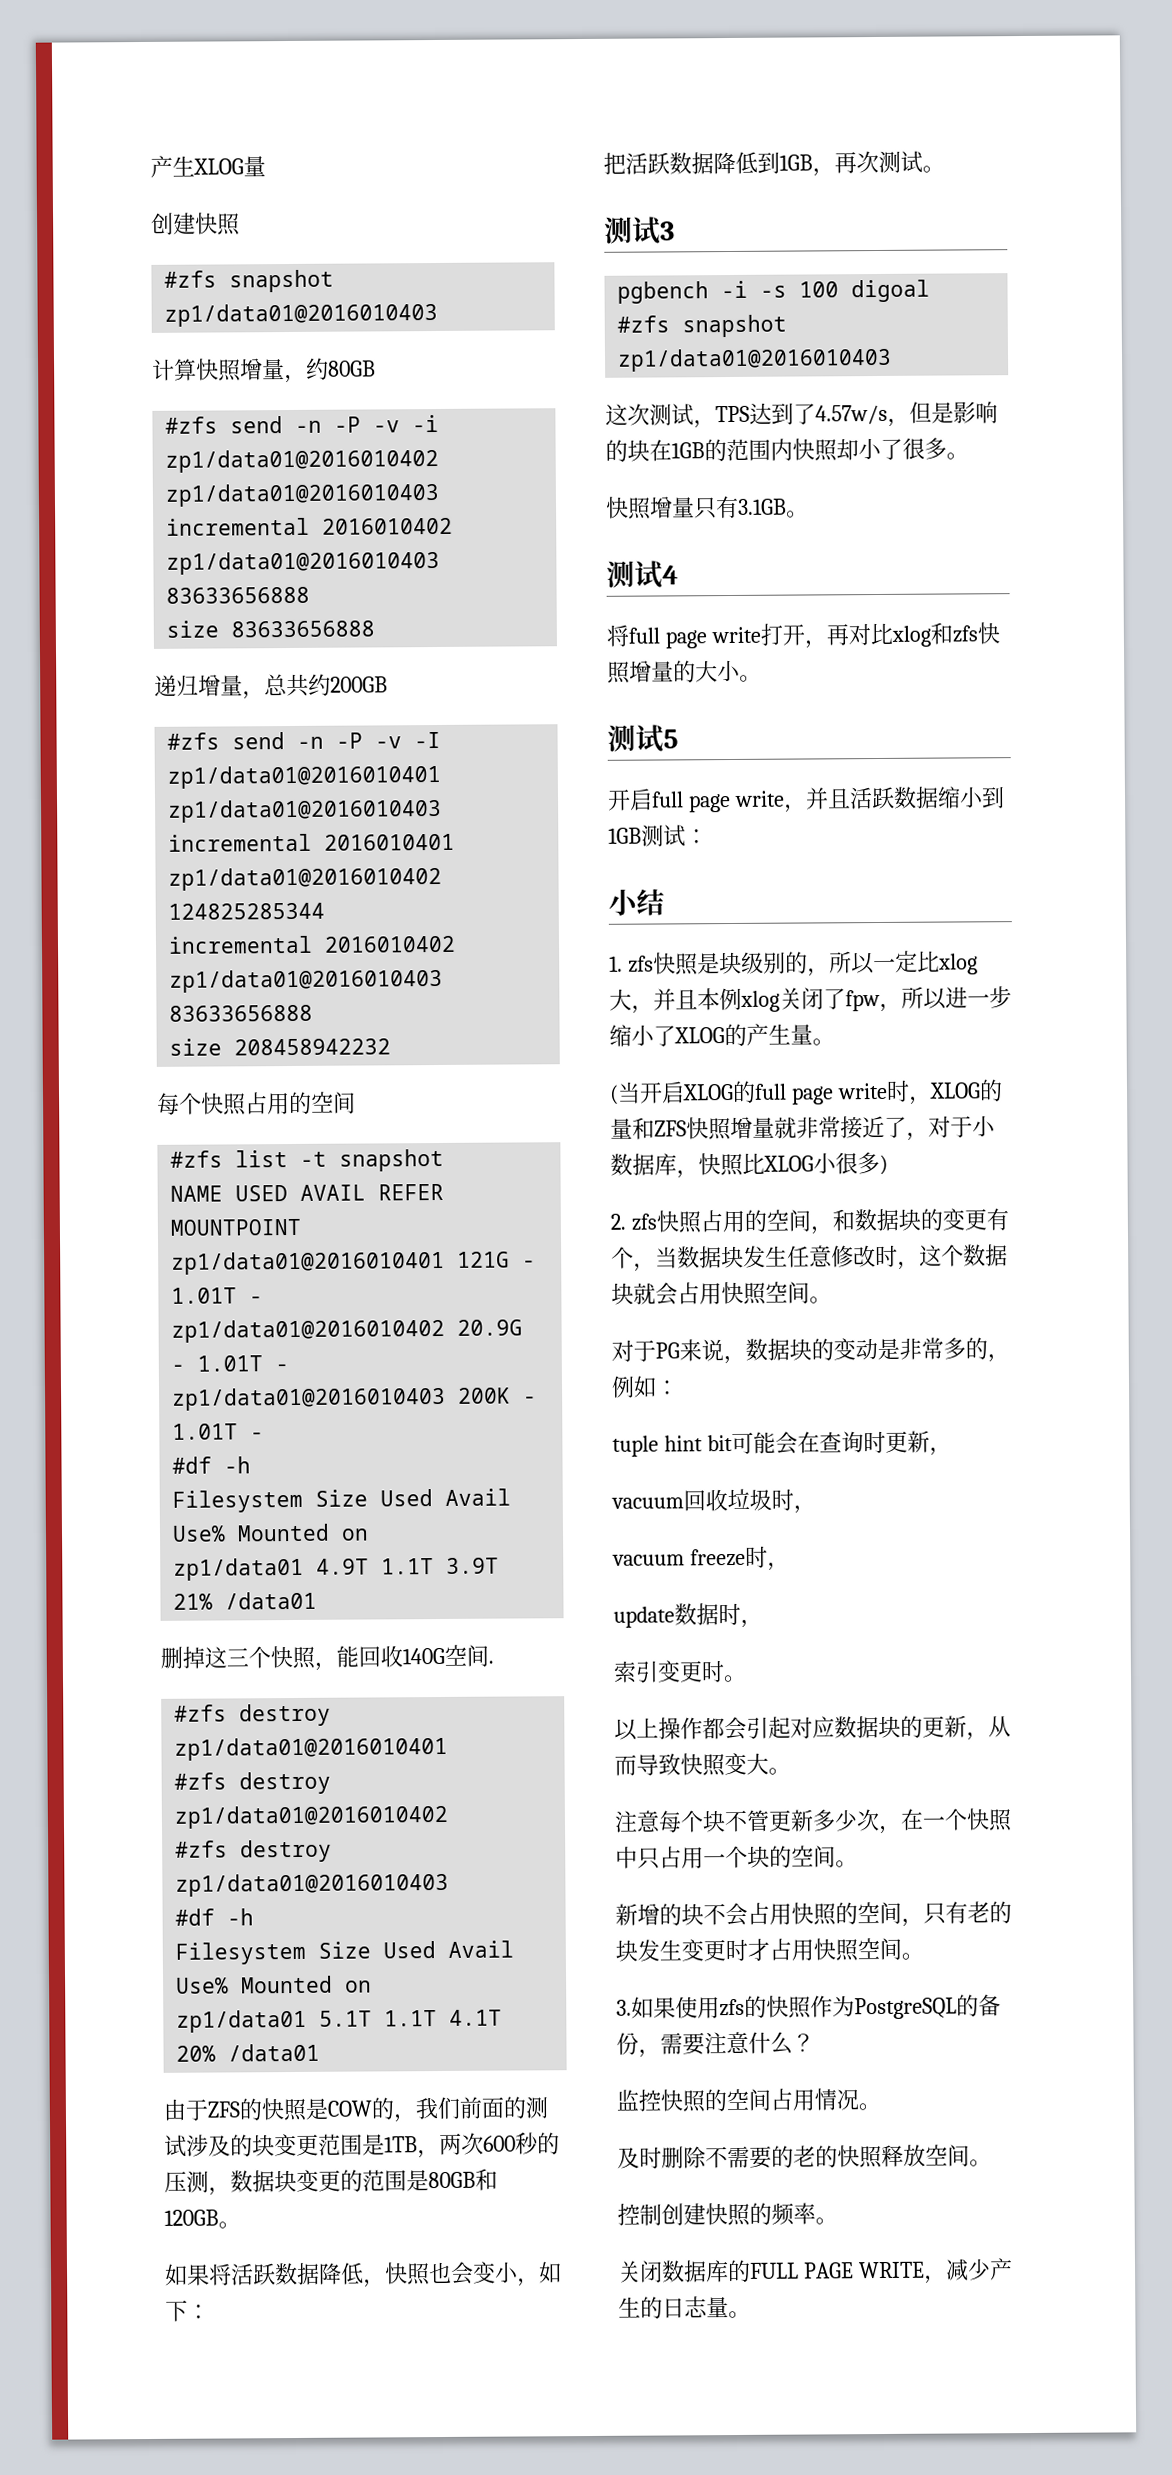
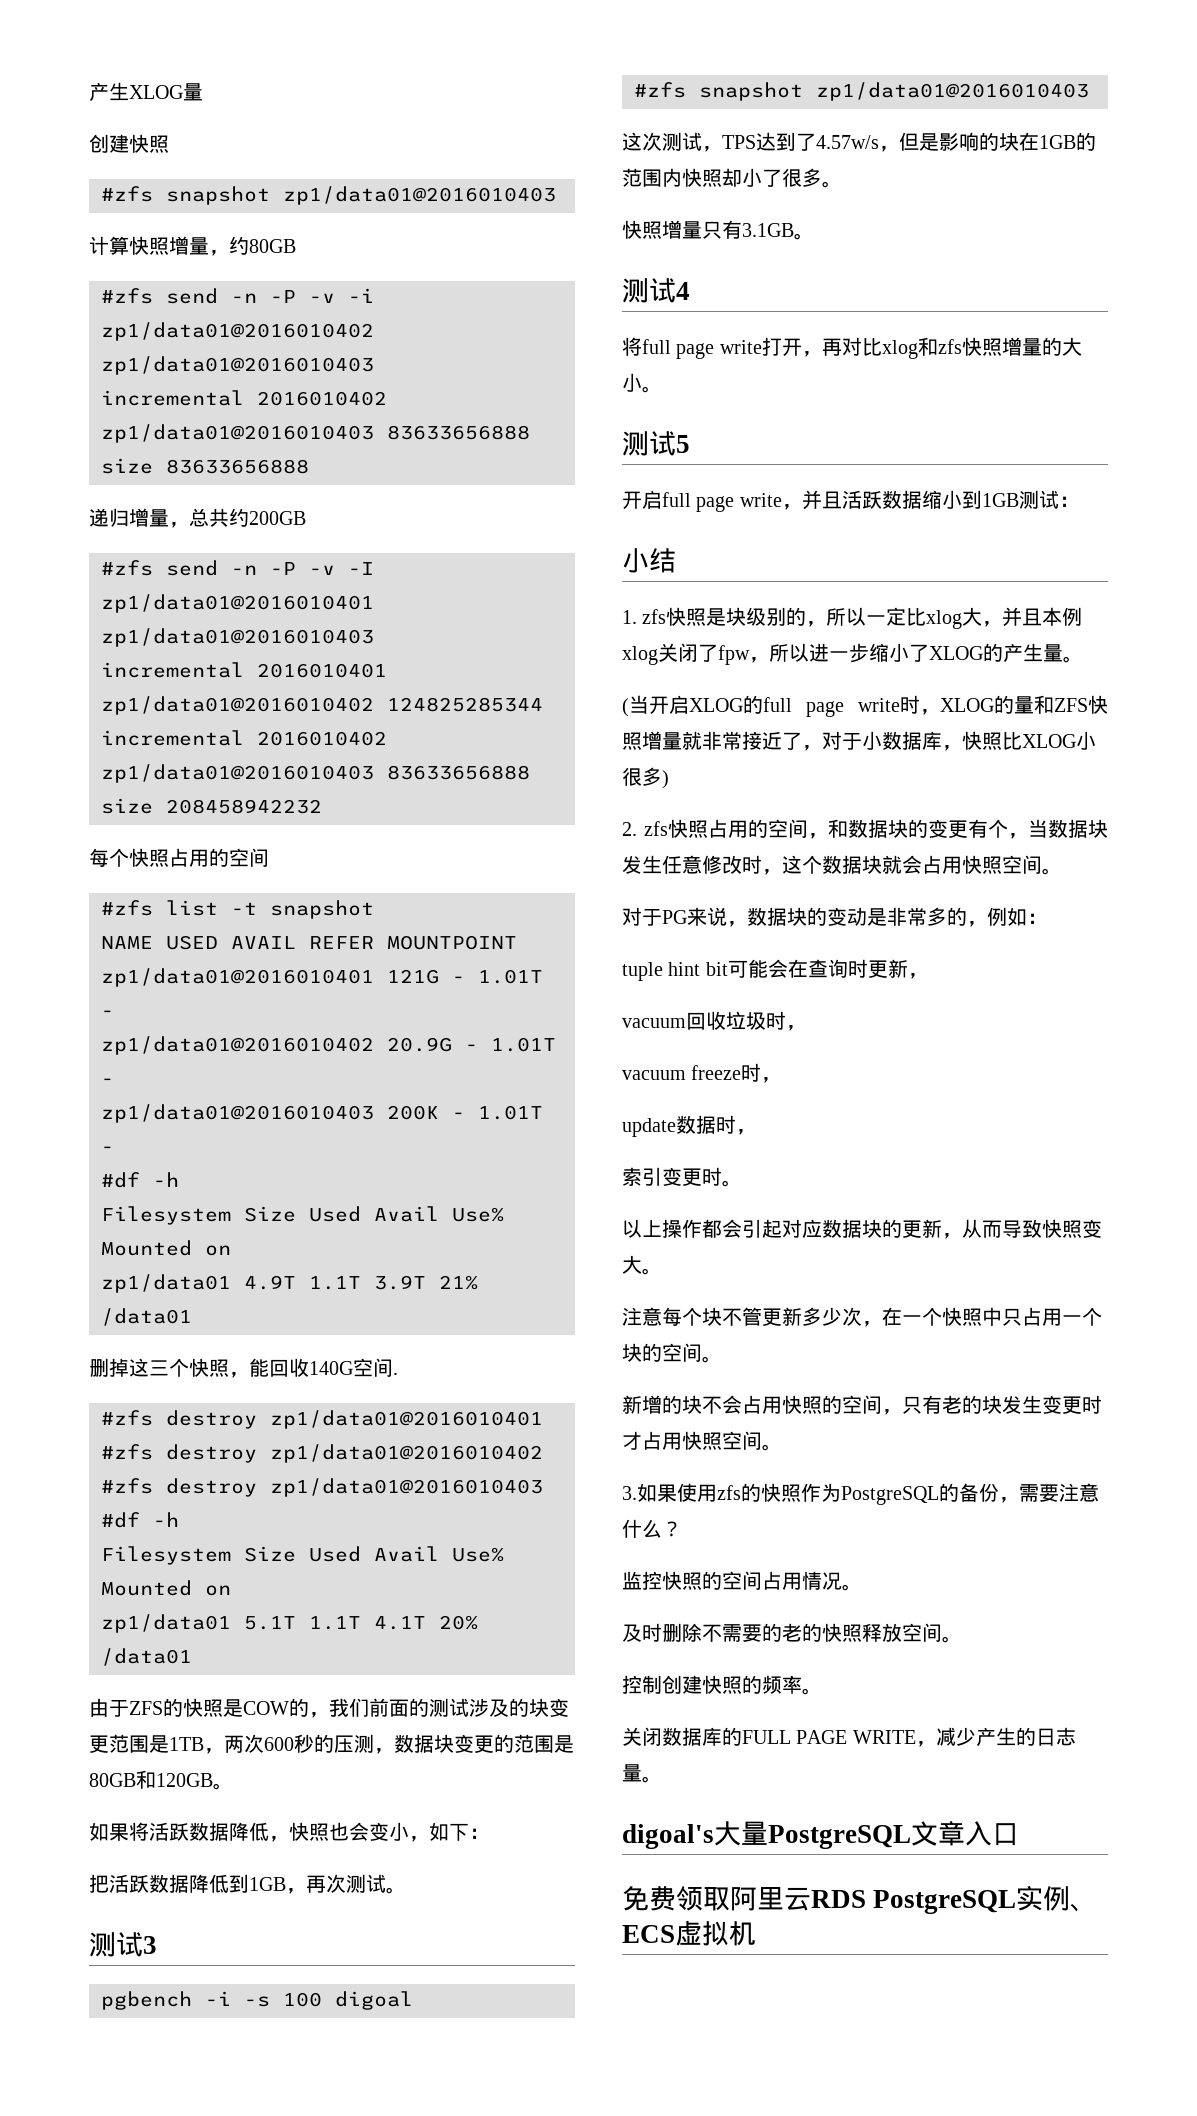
+ digoal's大量PostgreSQL文章入口
+ 免费领取阿里云RDS PostgreSQL实例、ECS虚拟机

